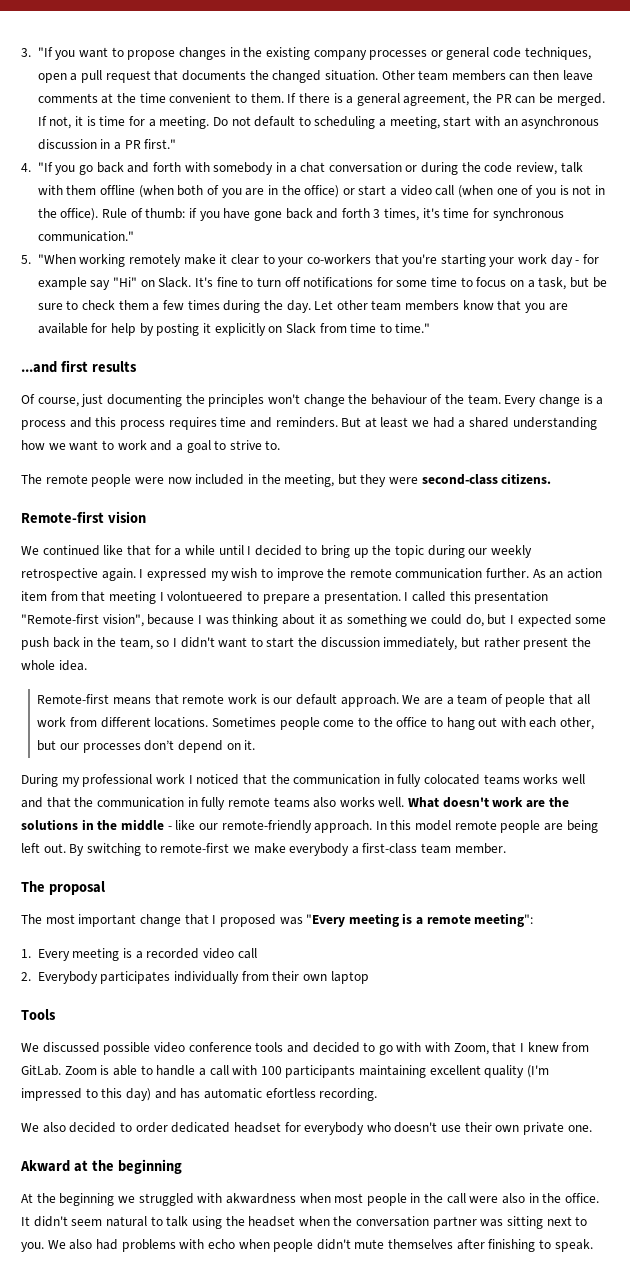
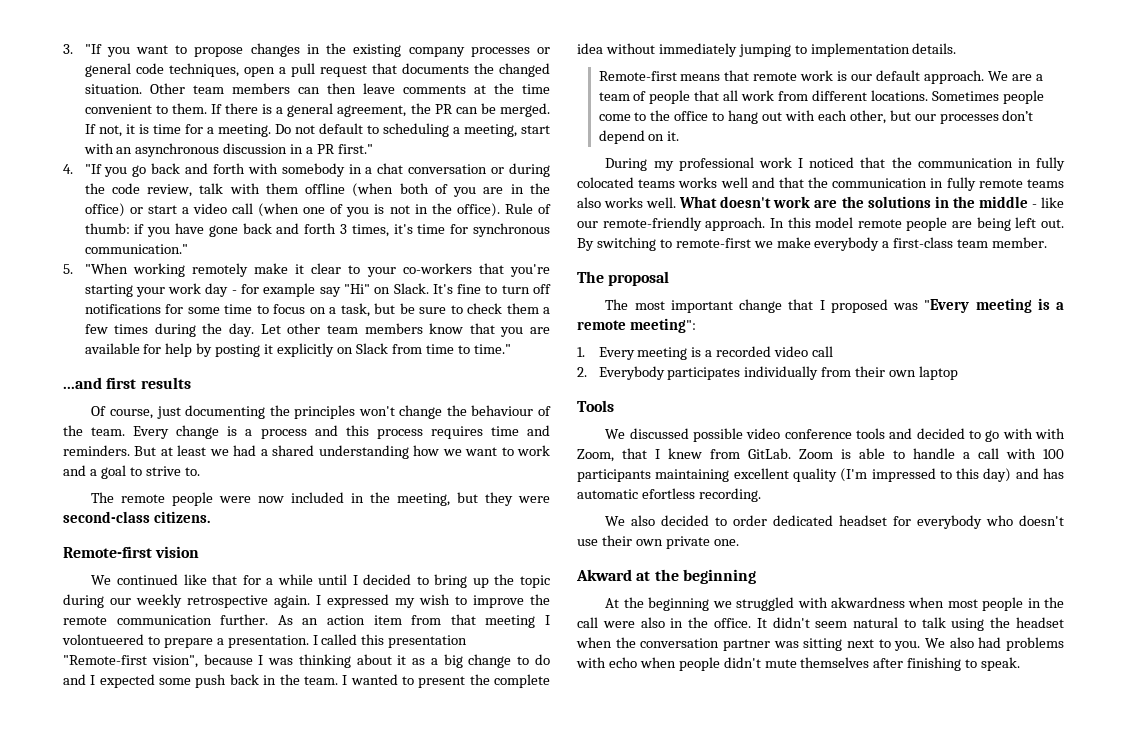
- I called this presentation "Remote-first vision", because I was thinking about it as something we could do, but I expected some push back in the team, so I didn't want to start the discussion immediately, but rather present the whole idea.
+ I called this presentation "Remote-first vision", because I was thinking about it as a big change to do and I expected some push back in the team. I wanted to present the complete idea without immediately jumping to implementation details.

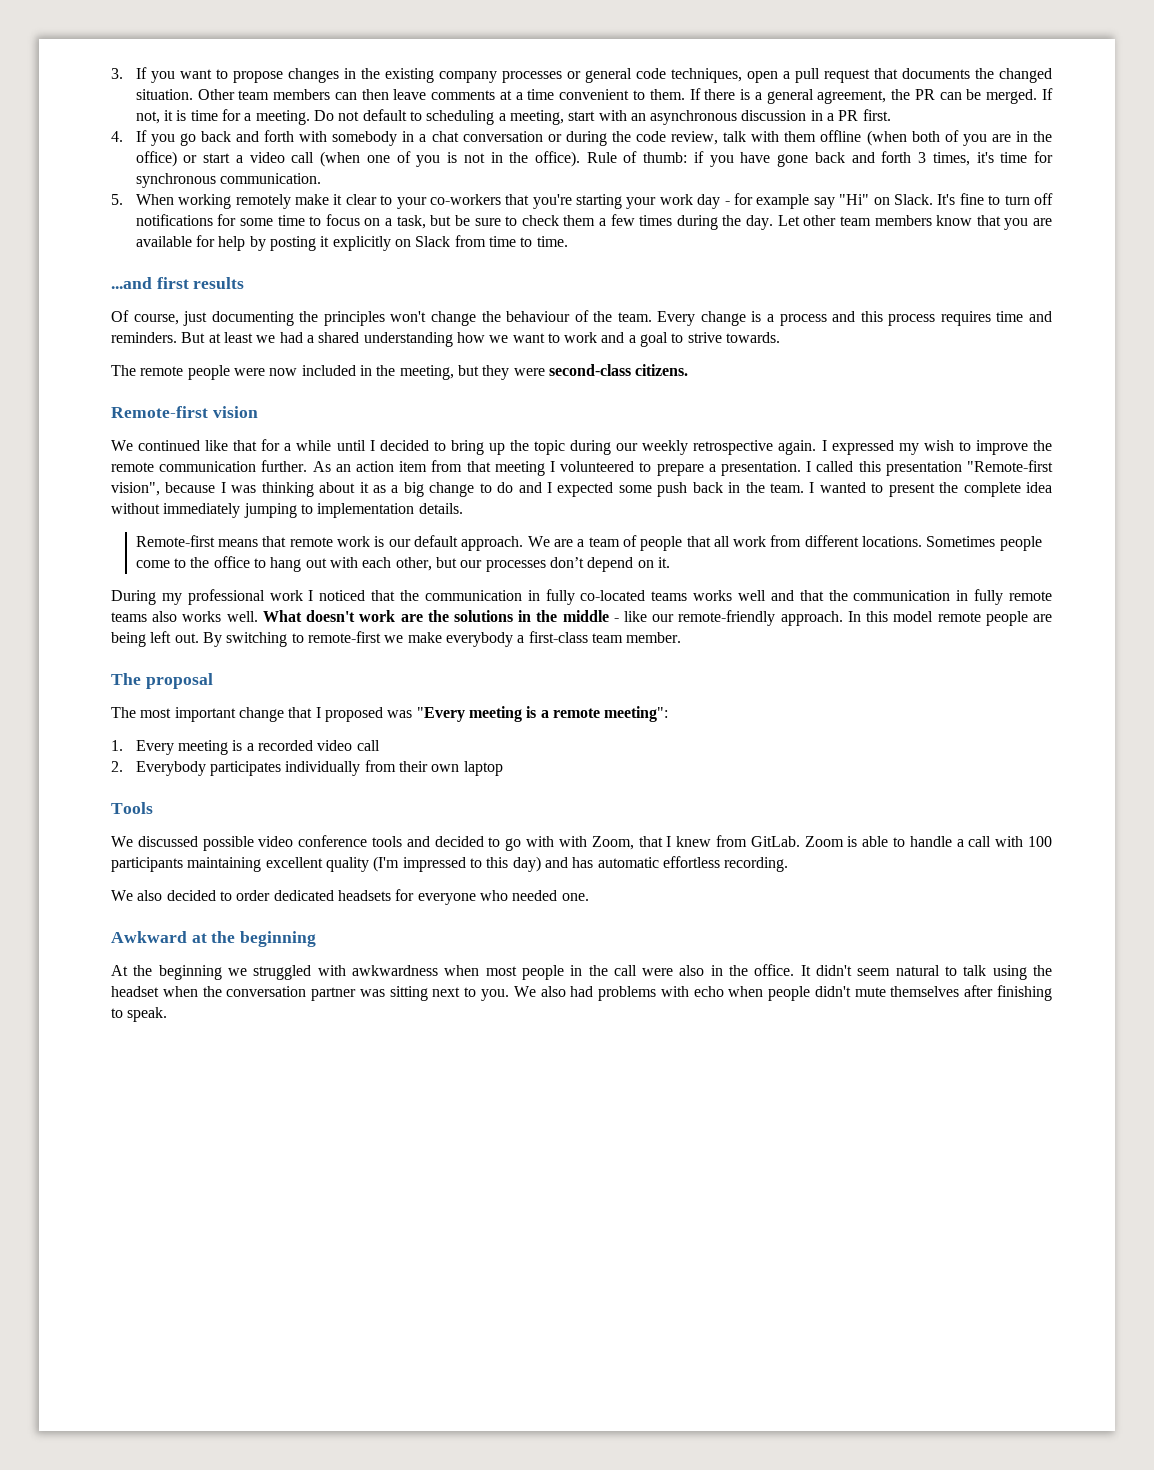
- 3. "If you want to propose changes in the existing company processes or general code techniques, open a pull request that documents the changed situation.
+ 3. If you want to propose changes in the existing company processes or general code techniques, open a pull request that documents the changed situation.
- Other team members can then leave comments at the time convenient to them.
+ Other team members can then leave comments at a time convenient to them.
- Do not default to scheduling a meeting, start with an asynchronous discussion in a PR first."
+ Do not default to scheduling a meeting, start with an asynchronous discussion in a PR first.
- 4. "If you go back and forth with somebody in a chat conversation or during the code review, talk with them offline (when both of you are in the office) or start a video call (when one of you is not in the office).
+ 4. If you go back and forth with somebody in a chat conversation or during the code review, talk with them offline (when both of you are in the office) or start a video call (when one of you is not in the office).
- Rule of thumb: if you have gone back and forth 3 times, it's time for synchronous communication."
+ Rule of thumb: if you have gone back and forth 3 times, it's time for synchronous communication.
- 5. "When working remotely make it clear to your co-workers that you're starting your work day - for example say "Hi" on Slack.
+ 5. When working remotely make it clear to your co-workers that you're starting your work day - for example say "Hi" on Slack.
- Let other team members know that you are available for help by posting it explicitly on Slack from time to time."
+ Let other team members know that you are available for help by posting it explicitly on Slack from time to time.
- But at least we had a shared understanding how we want to work and a goal to strive to.
+ But at least we had a shared understanding how we want to work and a goal to strive towards.
- As an action item from that meeting I volontueered to prepare a presentation.
+ As an action item from that meeting I volunteered to prepare a presentation.
- During my professional work I noticed that the communication in fully colocated teams works well and that the communication in fully remote teams also works well.
+ During my professional work I noticed that the communication in fully co-located teams works well and that the communication in fully remote teams also works well.
- Zoom is able to handle a call with 100 participants maintaining excellent quality (I'm impressed to this day) and has automatic efortless recording.
+ Zoom is able to handle a call with 100 participants maintaining excellent quality (I'm impressed to this day) and has automatic effortless recording.
- We also decided to order dedicated headset for everybody who doesn't use their own private one.
+ We also decided to order dedicated headsets for everyone who needed one.
- Akward at the beginning
+ Awkward at the beginning
- At the beginning we struggled with akwardness when most people in the call were also in the office.
+ At the beginning we struggled with awkwardness when most people in the call were also in the office.

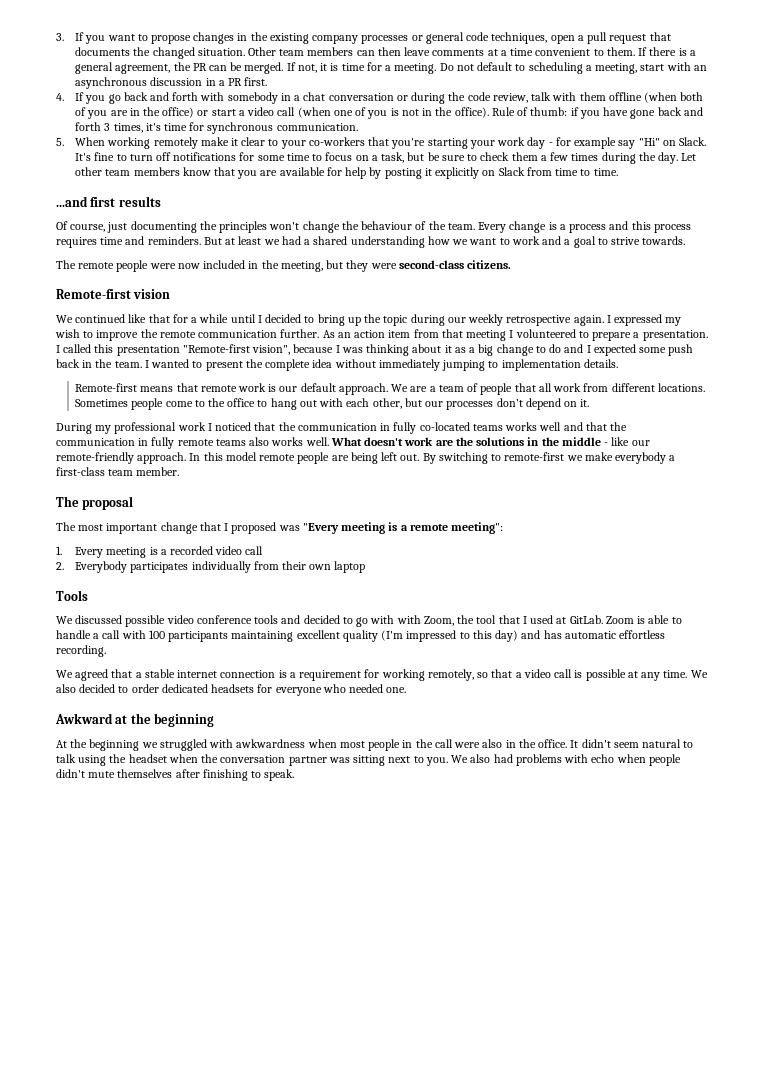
- We discussed possible video conference tools and decided to go with with Zoom, that I knew from GitLab.
+ We discussed possible video conference tools and decided to go with with Zoom, the tool that I used at GitLab.
- We also decided to order dedicated headsets for everyone who needed one.
+ We agreed that a stable internet connection is a requirement for working remotely, so that a video call is possible at any time. We also decided to order dedicated headsets for everyone who needed one.

